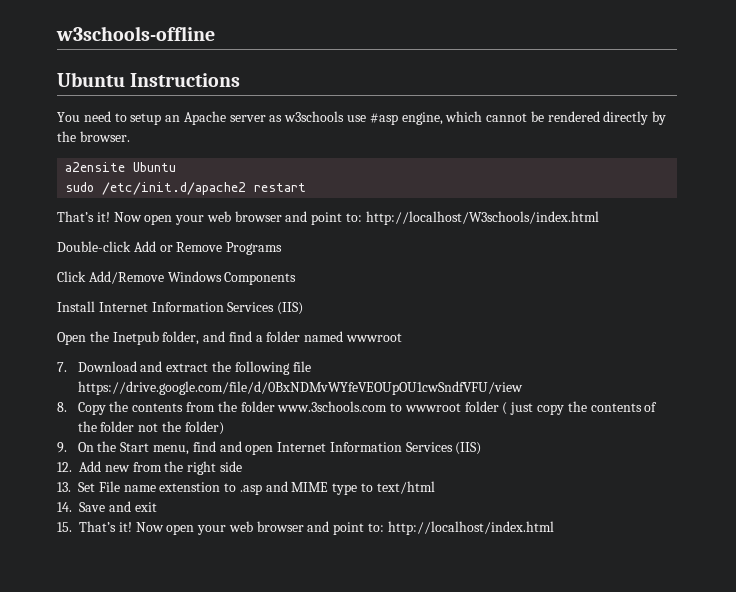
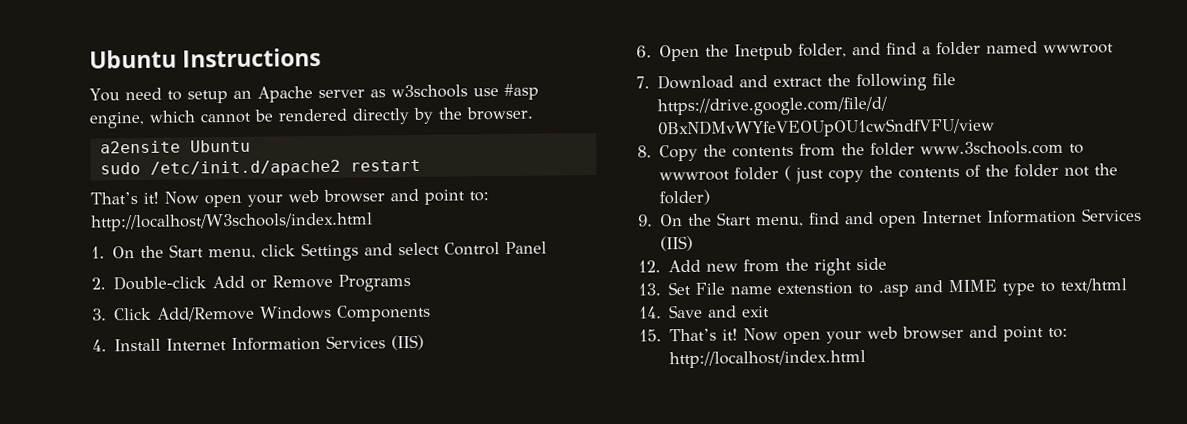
- w3schools-offline
- Double-click Add or Remove Programs
+ 1. On the Start menu, click Settings and select Control Panel
+ 2. Double-click Add or Remove Programs
- Click Add/Remove Windows Components
+ 3. Click Add/Remove Windows Components
- Install Internet Information Services (IIS)
+ 4. Install Internet Information Services (IIS)
- Open the Inetpub folder, and find a folder named wwwroot
+ 6. Open the Inetpub folder, and find a folder named wwwroot

